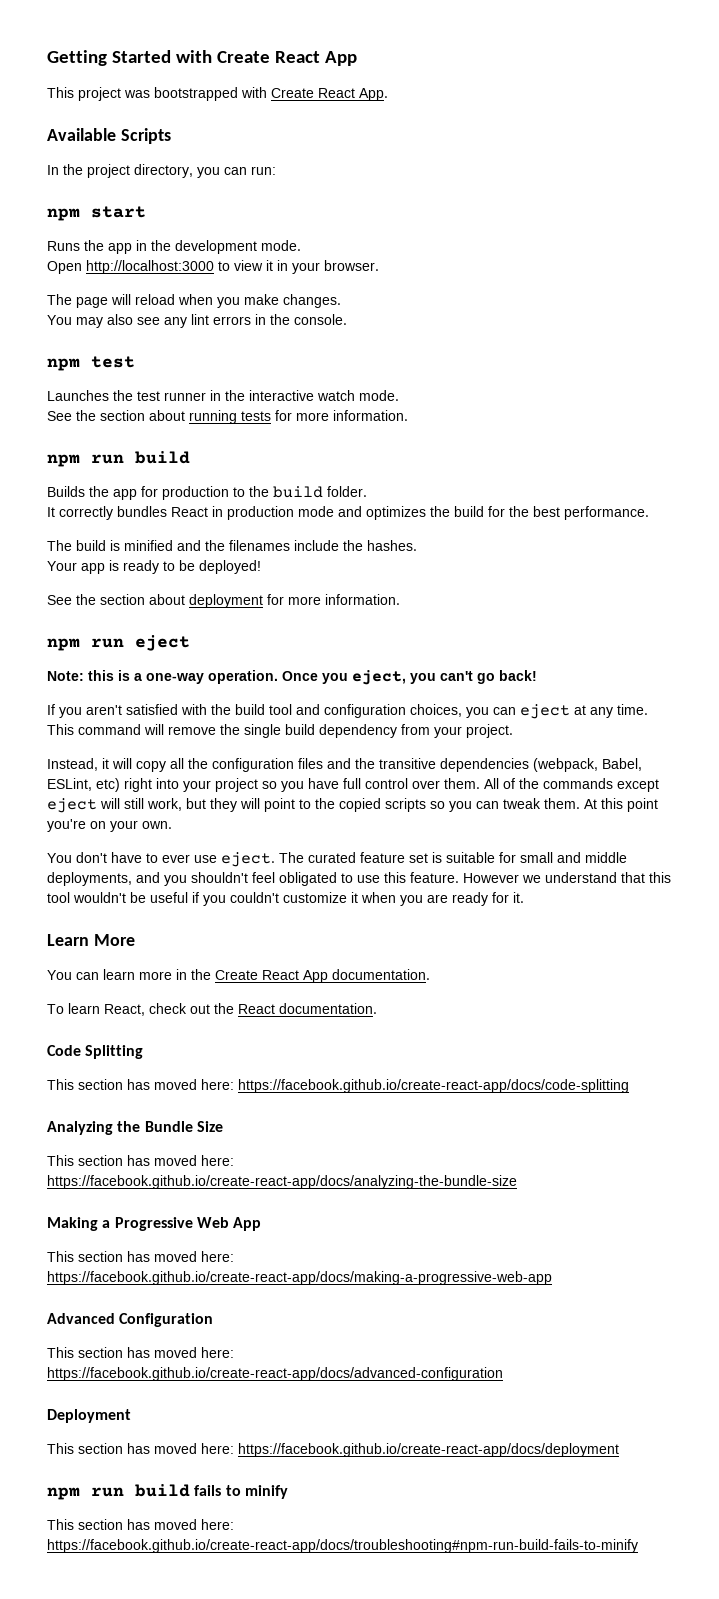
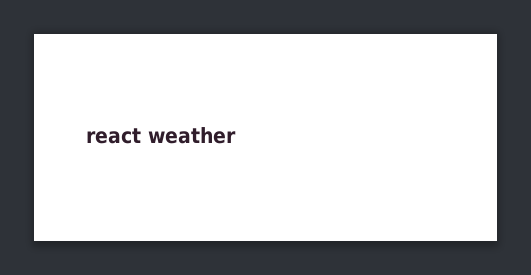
- Getting Started with Create React App
- This project was bootstrapped with Create React App.
- Available Scripts
- In the project directory, you can run:
- npm start
- Runs the app in the development mode.
- Open http://localhost:3000 to view it in your browser.
- The page will reload when you make changes.
- You may also see any lint errors in the console.
- npm test
- Launches the test runner in the interactive watch mode.
- See the section about running tests for more information.
- npm run build
- Builds the app for production to the build folder.
- It correctly bundles React in production mode and optimizes the build for the best performance.
- The build is minified and the filenames include the hashes.
- Your app is ready to be deployed!
- See the section about deployment for more information.
- npm run eject
- Note: this is a one-way operation. Once you eject, you can't go back!
- If you aren't satisfied with the build tool and configuration choices, you can eject at any time. This command will remove the single build dependency from your project.
- Instead, it will copy all the configuration files and the transitive dependencies (webpack, Babel, ESLint, etc) right into your project so you have full control over them. All of the commands except eject will still work, but they will point to the copied scripts so you can tweak them. At this point you're on your own.
- You don't have to ever use eject. The curated feature set is suitable for small and middle deployments, and you shouldn't feel obligated to use this feature. However we understand that this tool wouldn't be useful if you couldn't customize it when you are ready for it.
- Learn More
- You can learn more in the Create React App documentation.
- To learn React, check out the React documentation.
- Code Splitting
- This section has moved here: https://facebook.github.io/create-react-app/docs/code-splitting
- Analyzing the Bundle Size
- This section has moved here: https://facebook.github.io/create-react-app/docs/analyzing-the-bundle-size
- Making a Progressive Web App
- This section has moved here: https://facebook.github.io/create-react-app/docs/making-a-progressive-web-app
- Advanced Configuration
- This section has moved here: https://facebook.github.io/create-react-app/docs/advanced-configuration
- Deployment
- This section has moved here: https://facebook.github.io/create-react-app/docs/deployment
- npm run build fails to minify
- This section has moved here: https://facebook.github.io/create-react-app/docs/troubleshooting#npm-run-build-fails-to-minify
+ react weather

